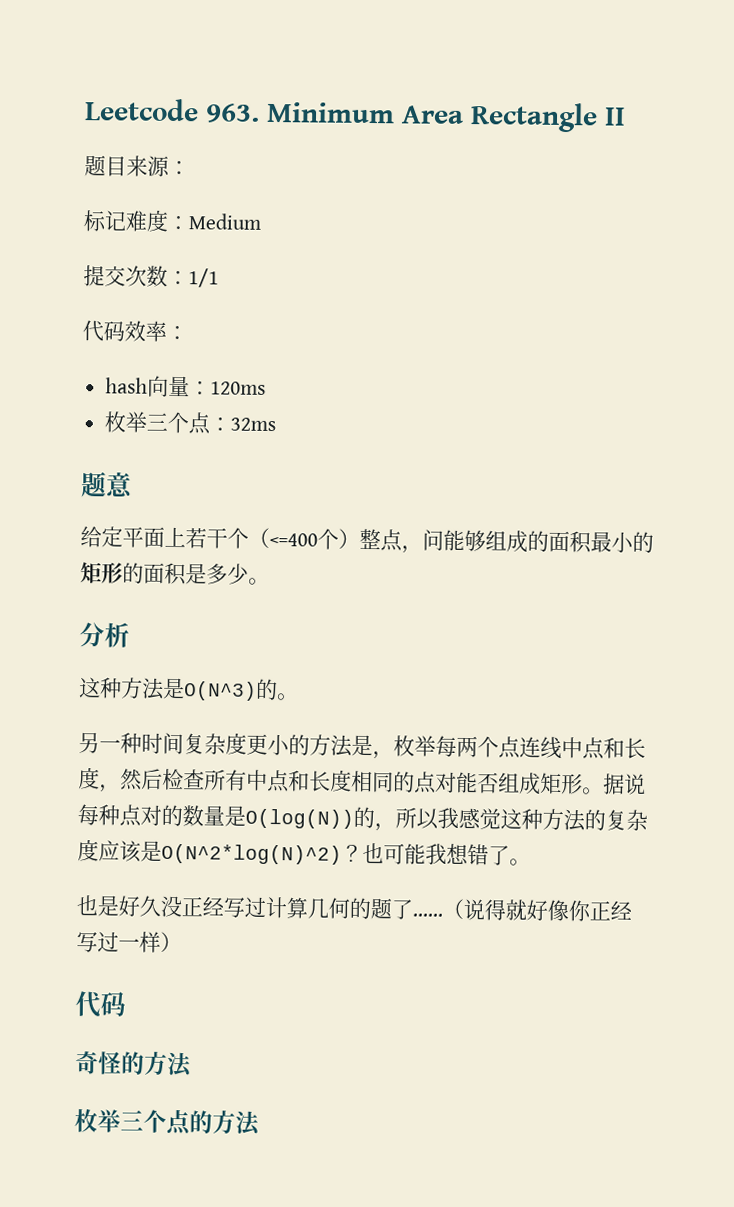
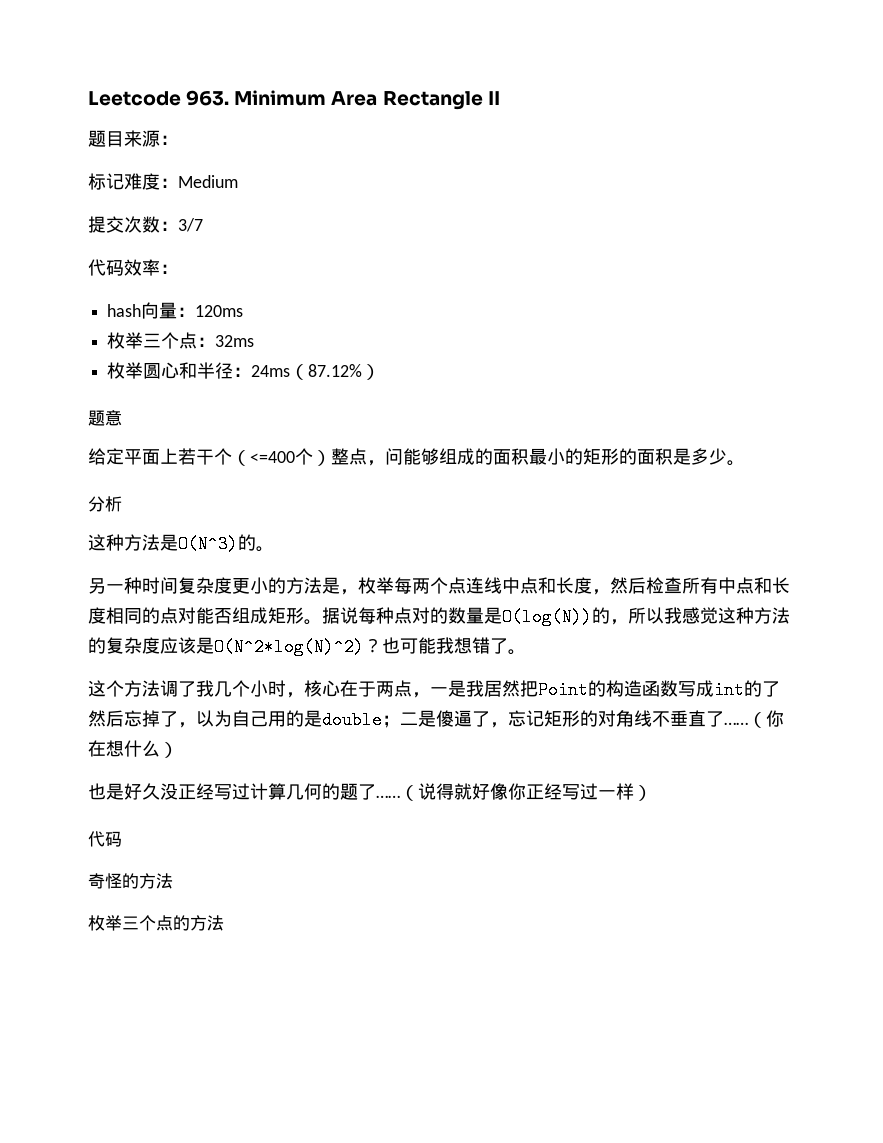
- 提交次数：1/1
+ 提交次数：3/7
+ 枚举圆心和半径：24ms（87.12%）
+ 这个方法调了我几个小时，核心在于两点，一是我居然把Point的构造函数写成int的了然后忘掉了，以为自己用的是double；二是傻逼了，忘记矩形的对角线不垂直了……（你在想什么）

